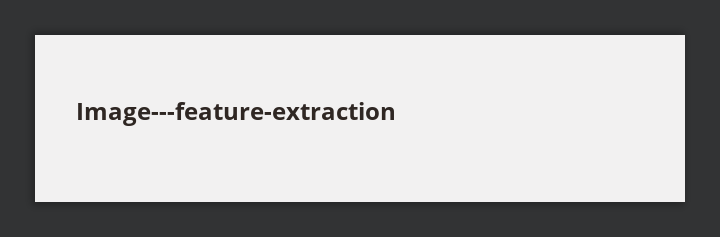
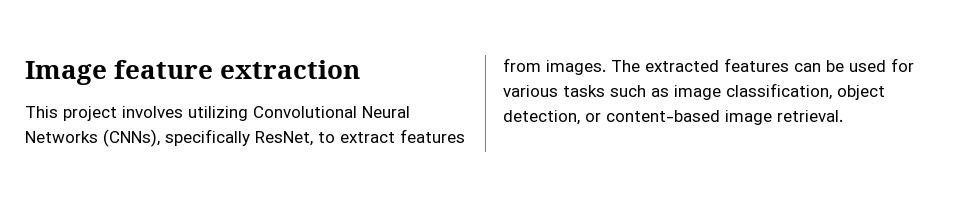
- Image---feature-extraction
+ Image feature extraction
+ This project involves utilizing Convolutional Neural Networks (CNNs), specifically ResNet, to extract features from images. The extracted features can be used for various tasks such as image classification, object detection, or content-based image retrieval.

